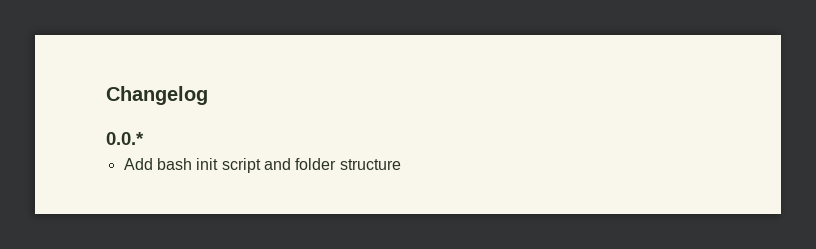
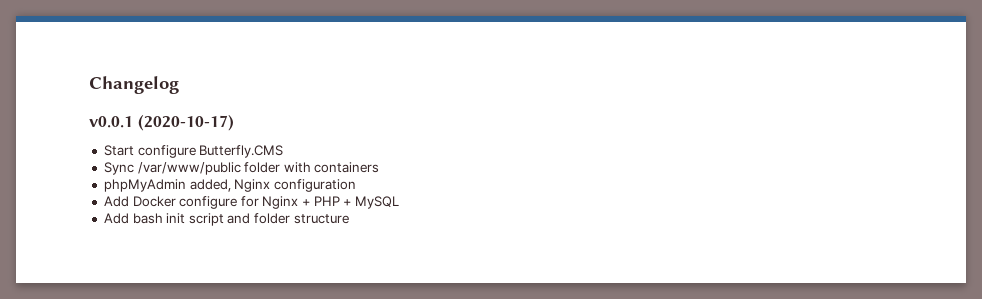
- 0.0.*
+ v0.0.1 (2020-10-17)
+ Start configure Butterfly.CMS
+ Sync /var/www/public folder with containers
+ phpMyAdmin added, Nginx configuration
+ Add Docker configure for Nginx + PHP + MySQL

